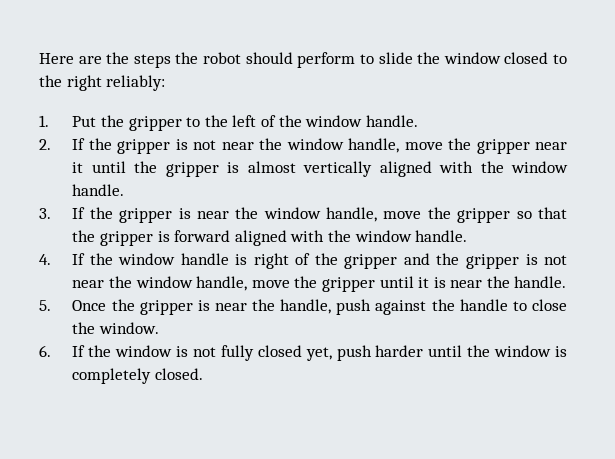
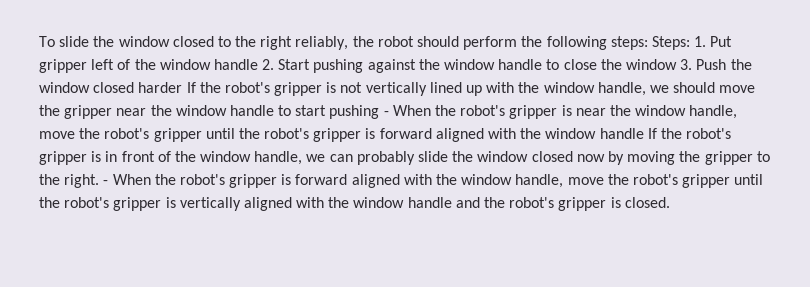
- Here are the steps the robot should perform to slide the window closed to the right reliably:
- 1. Put the gripper to the left of the window handle.
- 2. If the gripper is not near the window handle, move the gripper near it until the gripper is almost vertically aligned with the window handle.
- 3. If the gripper is near the window handle, move the gripper so that the gripper is forward aligned with the window handle.
- 4. If the window handle is right of the gripper and the gripper is not near the window handle, move the gripper until it is near the handle.
- 5. Once the gripper is near the handle, push against the handle to close the window.
- 6. If the window is not fully closed yet, push harder until the window is completely closed.
+ To slide the window closed to the right reliably, the robot should perform the following steps: Steps: 1. Put gripper left of the window handle 2. Start pushing against the window handle to close the window 3. Push the window closed harder If the robot's gripper is not vertically lined up with the window handle, we should move the gripper near the window handle to start pushing - When the robot's gripper is near the window handle, move the robot's gripper until the robot's gripper is forward aligned with the window handle If the robot's gripper is in front of the window handle, we can probably slide the window closed now by moving the gripper to the right. - When the robot's gripper is forward aligned with the window handle, move the robot's gripper until the robot's gripper is vertically aligned with the window handle and the robot's gripper is closed.

